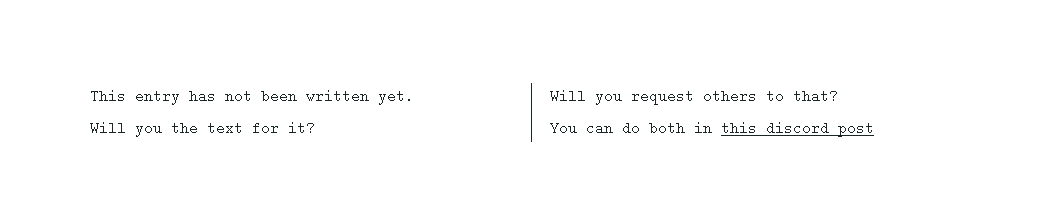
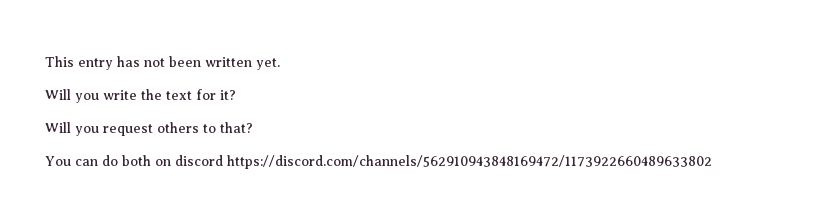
- Will you the text for it?
+ Will you write the text for it?
- You can do both in this discord post
+ You can do both on discord https://discord.com/channels/562910943848169472/1173922660489633802

